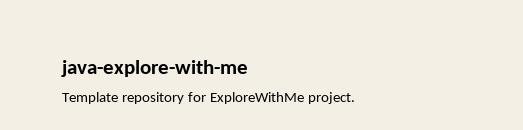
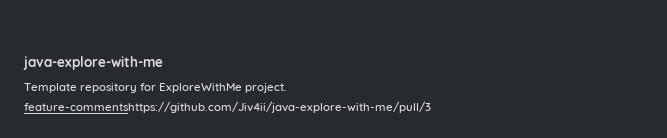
- Template repository for ExploreWithMe project.
+ Template repository for ExploreWithMe project. feature-commentshttps://github.com/Jiv4ii/java-explore-with-me/pull/3

